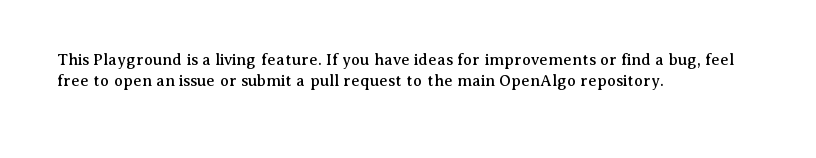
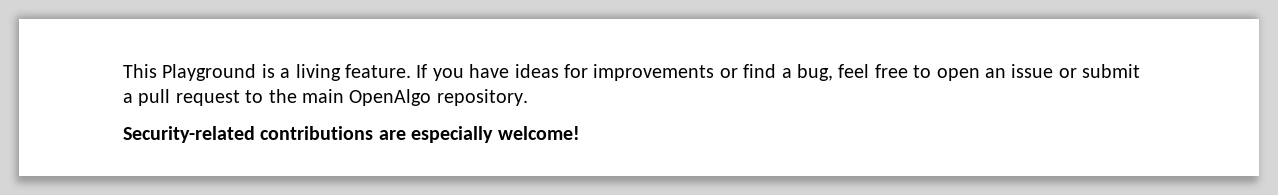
+ Security-related contributions are especially welcome!

